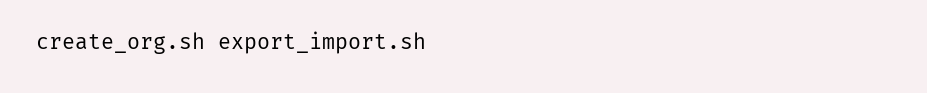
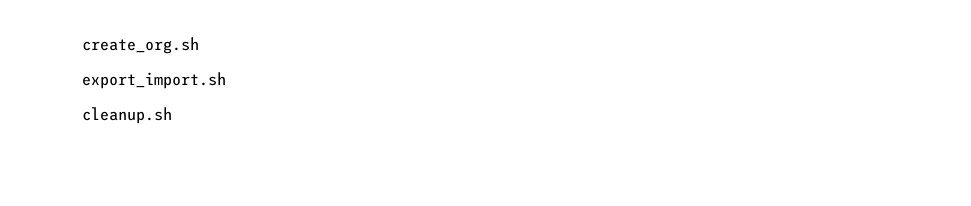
- create_org.sh export_import.sh
+ create_org.sh
+ export_import.sh
+ cleanup.sh

